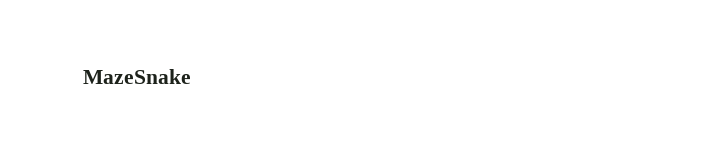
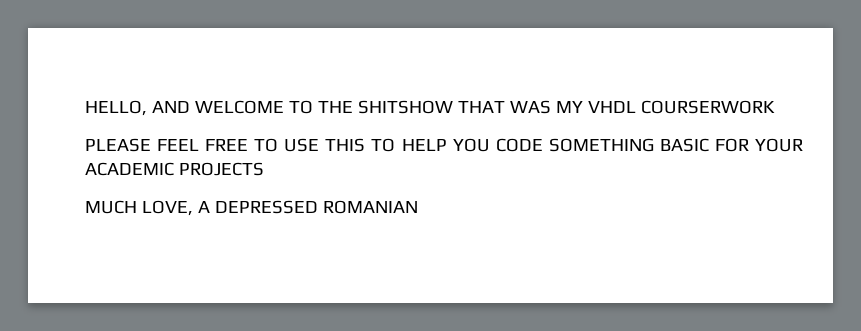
- MazeSnake
+ HELLO, AND WELCOME TO THE SHITSHOW THAT WAS MY VHDL COURSERWORK
+ PLEASE FEEL FREE TO USE THIS TO HELP YOU CODE SOMETHING BASIC FOR YOUR ACADEMIC PROJECTS
+ MUCH LOVE, A DEPRESSED ROMANIAN

